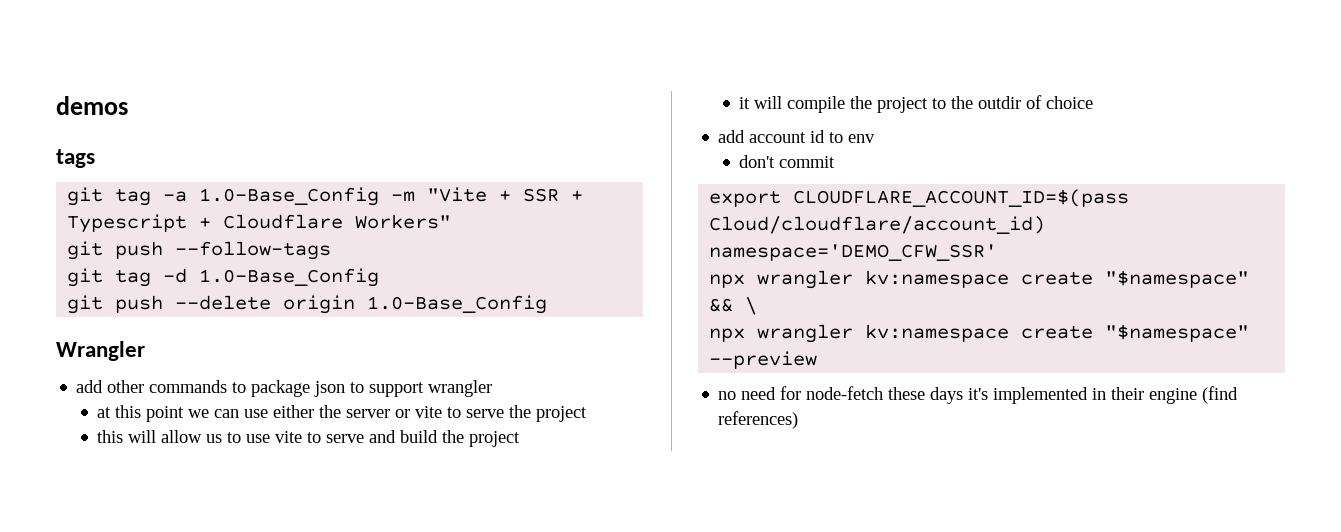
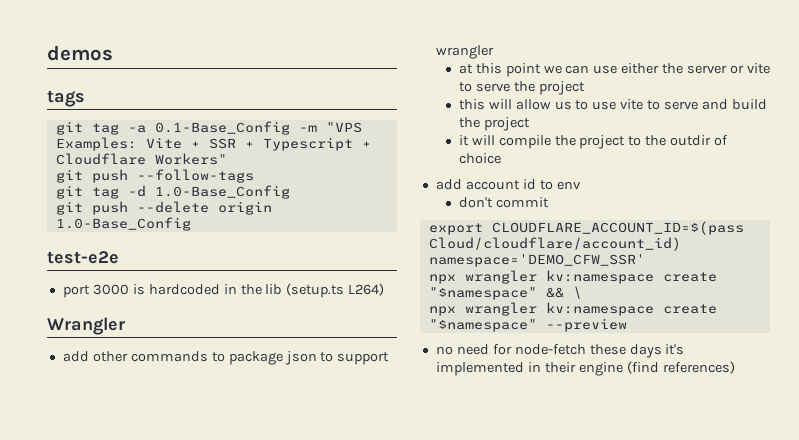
- git tag -a 1.0-Base_Config -m "Vite + SSR + Typescript + Cloudflare Workers"
+ git tag -a 0.1-Base_Config -m "VPS Examples: Vite + SSR + Typescript + Cloudflare Workers"
+ test-e2e
+ port 3000 is hardcoded in the lib (setup.ts L264)

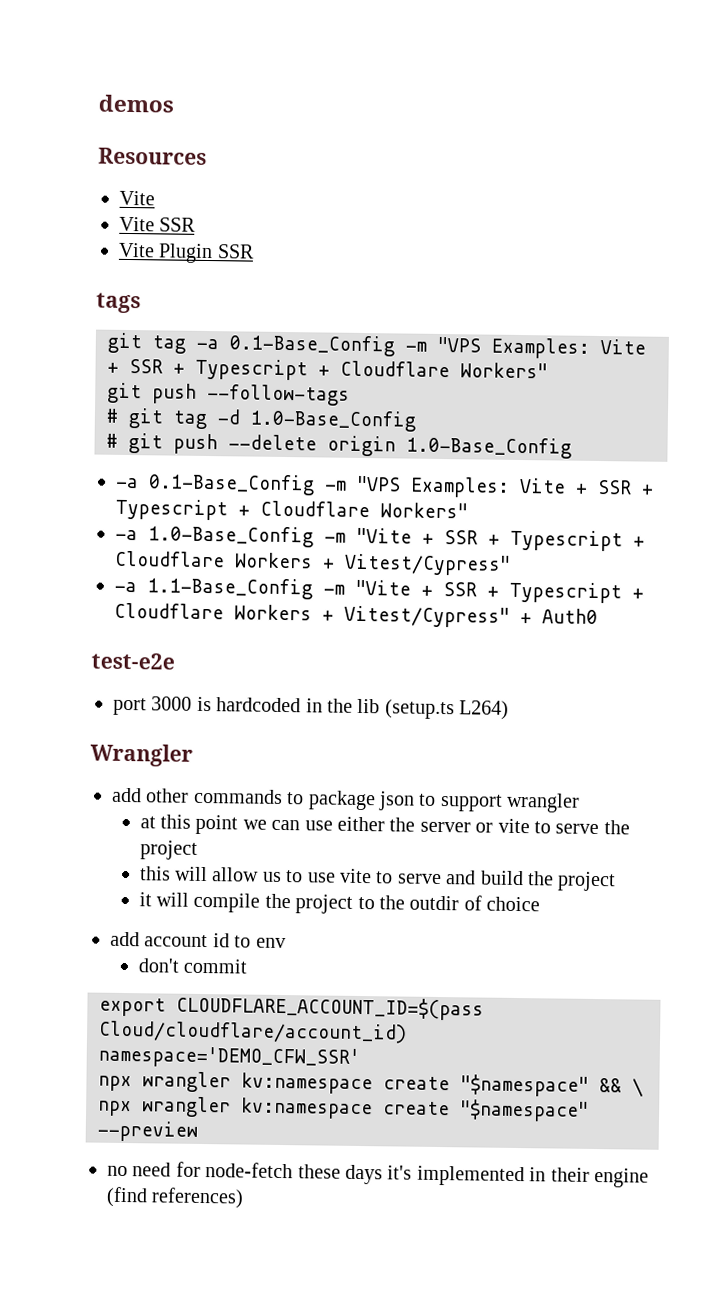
+ Resources
+ Vite
+ Vite SSR
+ Vite Plugin SSR
- git tag -d 1.0-Base_Config
+ # git tag -d 1.0-Base_Config
- git push --delete origin 1.0-Base_Config
+ # git push --delete origin 1.0-Base_Config
+ -a 0.1-Base_Config -m "VPS Examples: Vite + SSR + Typescript + Cloudflare Workers"
+ -a 1.0-Base_Config -m "Vite + SSR + Typescript + Cloudflare Workers + Vitest/Cypress"
+ -a 1.1-Base_Config -m "Vite + SSR + Typescript + Cloudflare Workers + Vitest/Cypress" + Auth0

